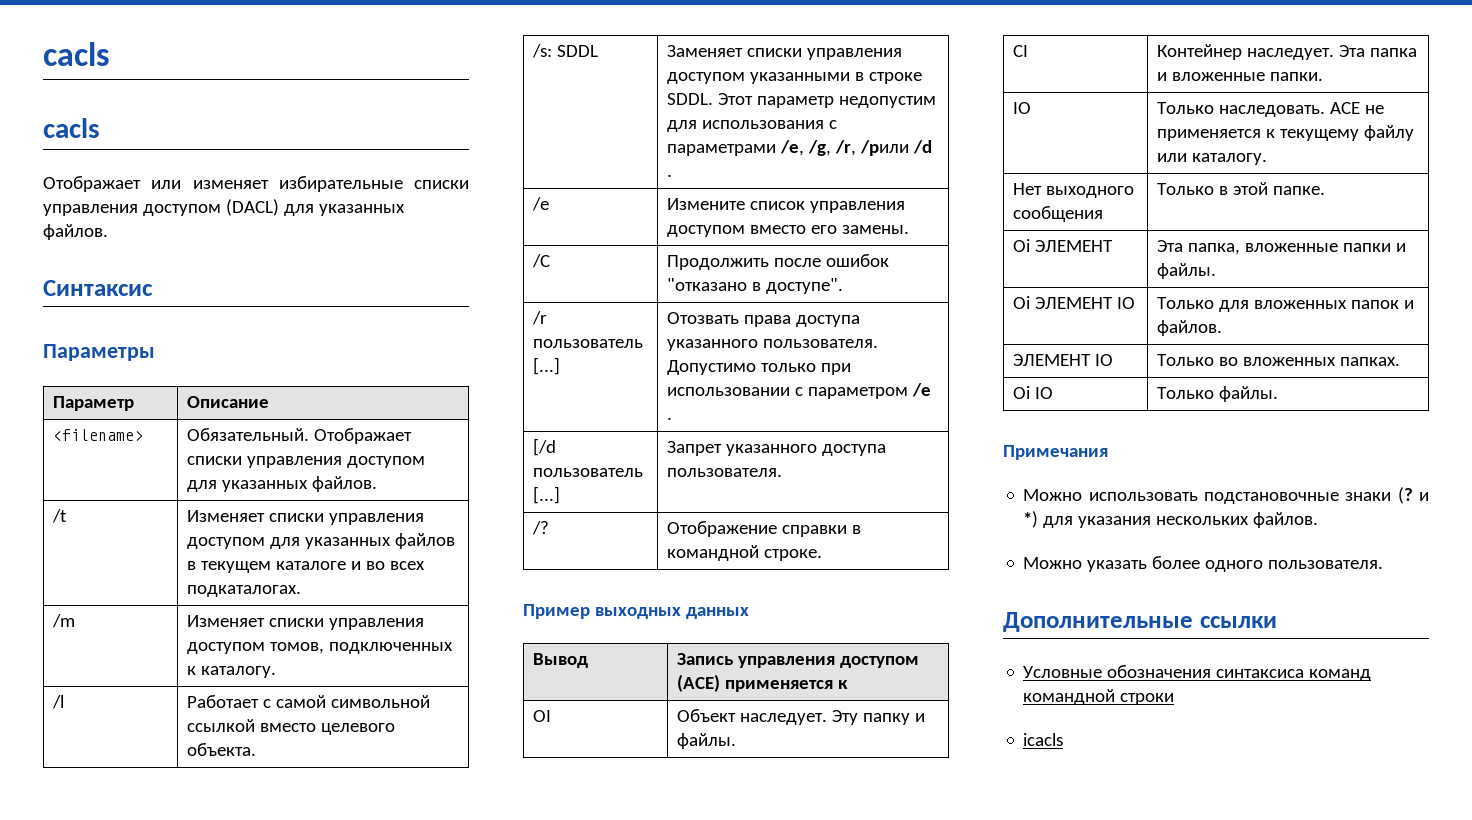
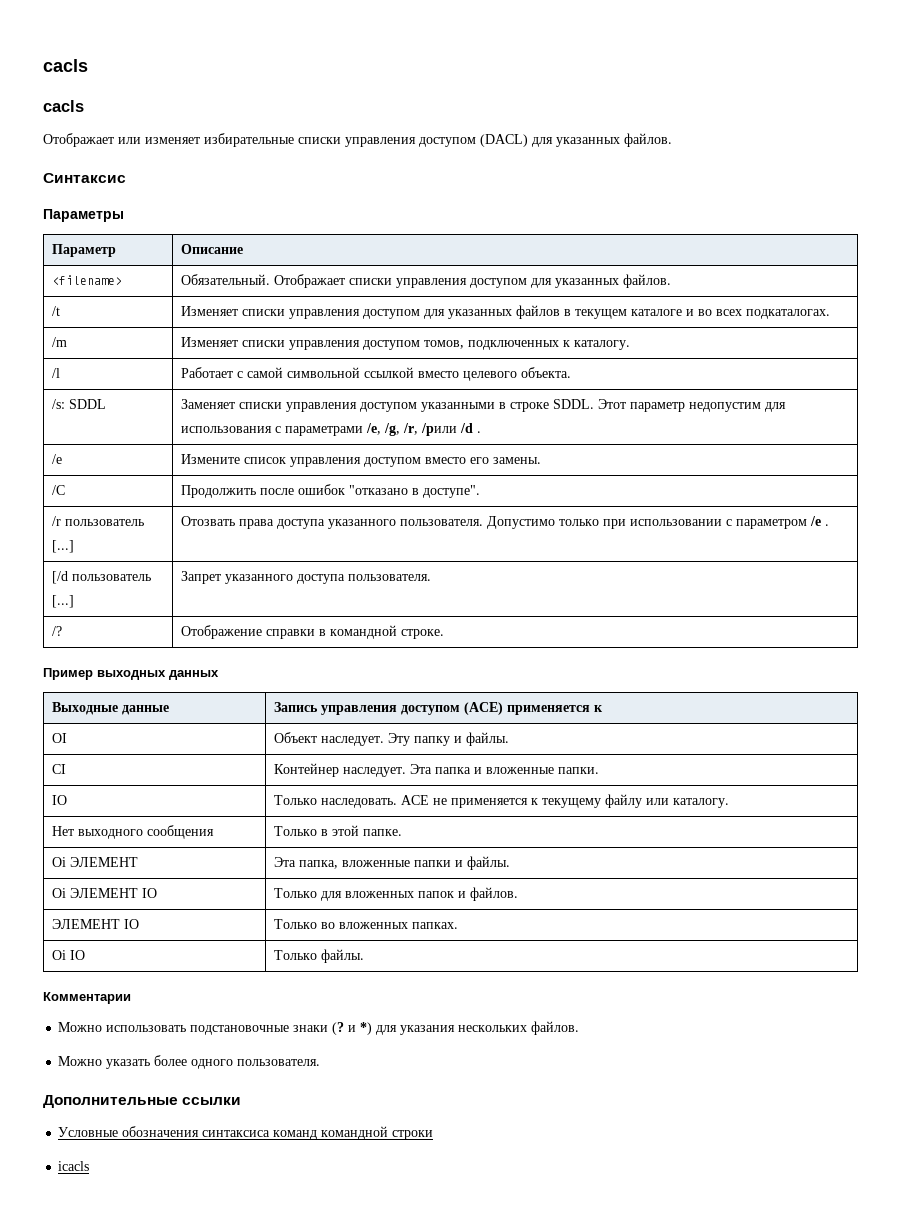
- Вывод | Запись управления доступом (ACE) применяется к
+ Выходные данные | Запись управления доступом (ACE) применяется к
- Примечания
+ Комментарии

